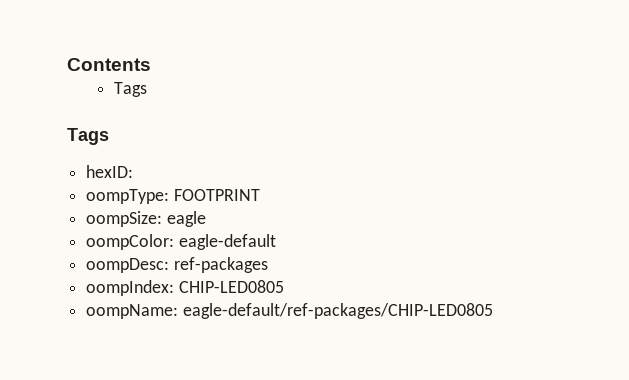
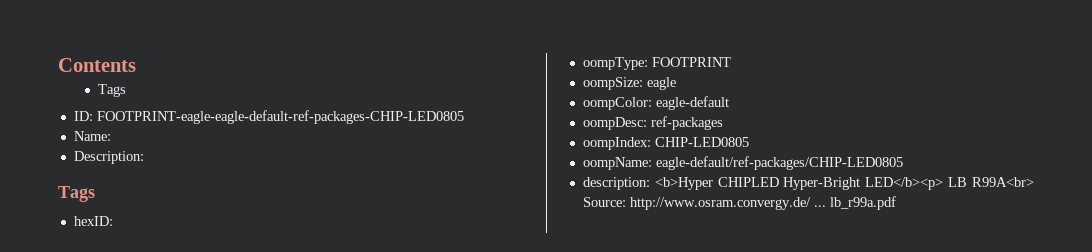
+ ID: FOOTPRINT-eagle-eagle-default-ref-packages-CHIP-LED0805
+ Name:
+ Description:
+ description: <b>Hyper CHIPLED Hyper-Bright LED</b><p> LB R99A<br> Source: http://www.osram.convergy.de/ ... lb_r99a.pdf

